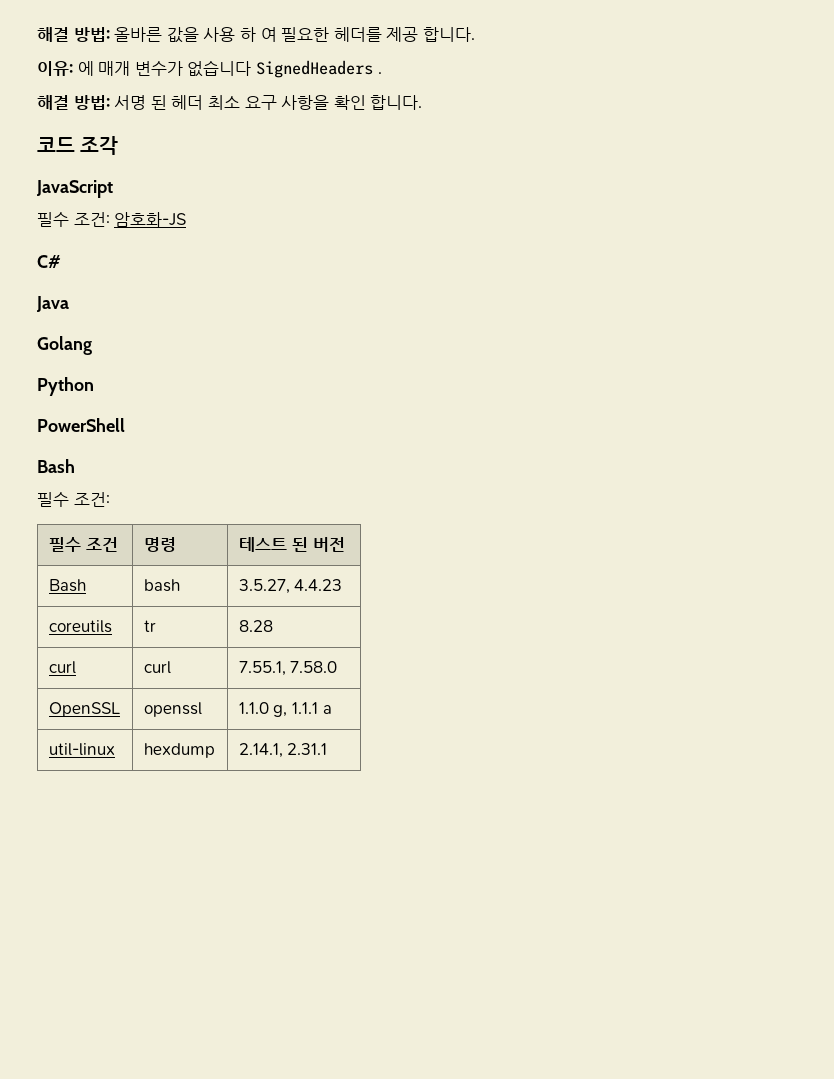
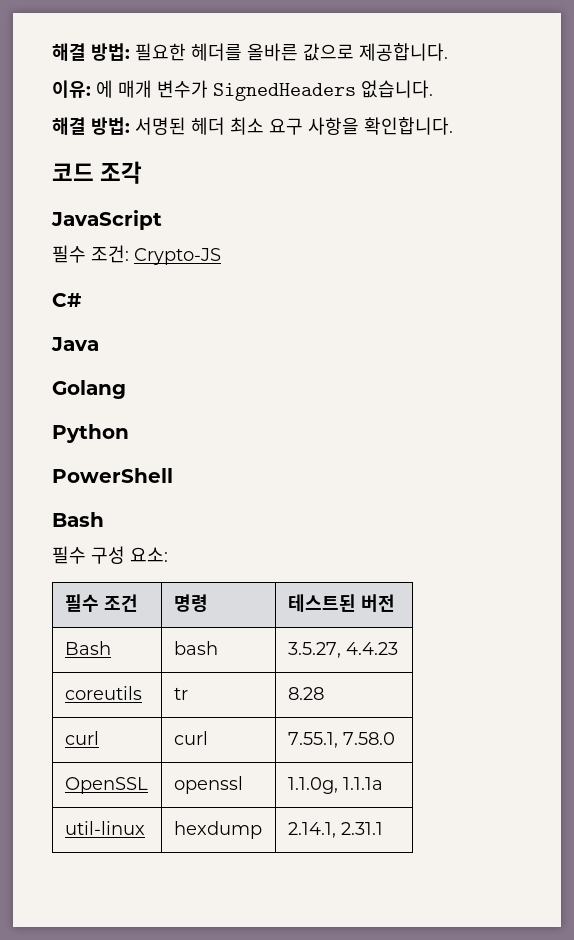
- 해결 방법: 올바른 값을 사용 하 여 필요한 헤더를 제공 합니다.
+ 해결 방법: 필요한 헤더를 올바른 값으로 제공합니다.
- 이유: 에 매개 변수가 없습니다 SignedHeaders .
- 해결 방법: 서명 된 헤더 최소 요구 사항을 확인 합니다.
+ 이유: 에 매개 변수가 SignedHeaders 없습니다.
+ 해결 방법: 서명된 헤더 최소 요구 사항을 확인합니다.
- 필수 조건: 암호화-JS
+ 필수 조건: Crypto-JS
  PowerShell
  Bash
- 필수 조건:
+ 필수 구성 요소:
- 필수 조건 | 명령 | 테스트 된 버전
+ 필수 조건 | 명령 | 테스트된 버전
- OpenSSL | openssl | 1.1.0 g, 1.1.1 a
+ OpenSSL | openssl | 1.1.0g, 1.1.1a

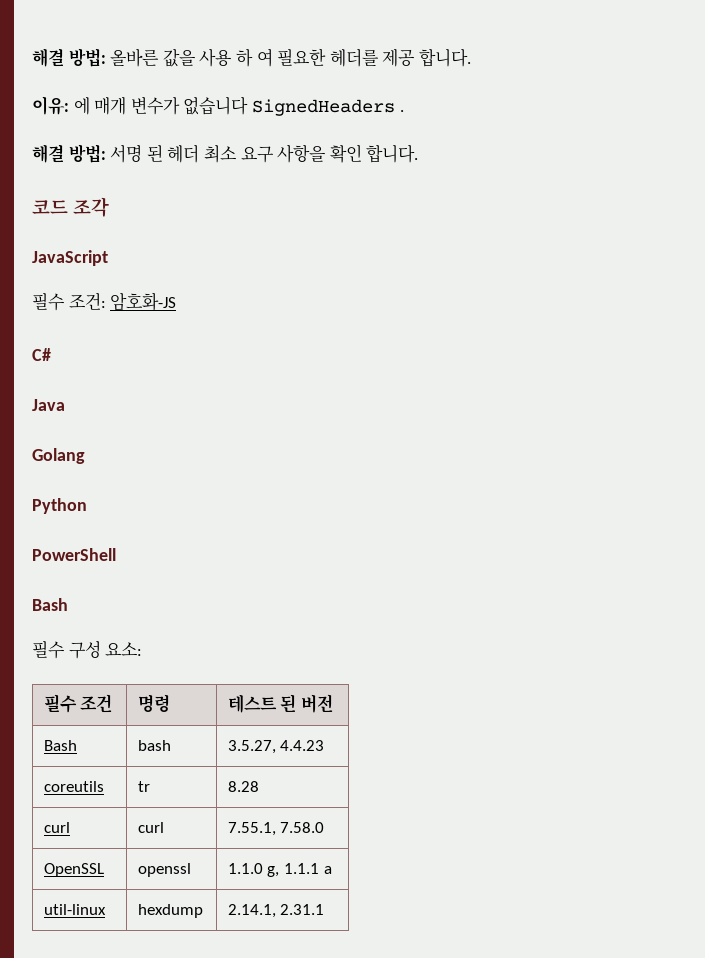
- 해결 방법: 필요한 헤더를 올바른 값으로 제공합니다.
+ 해결 방법: 올바른 값을 사용 하 여 필요한 헤더를 제공 합니다.
- 이유: 에 매개 변수가 SignedHeaders 없습니다.
- 해결 방법: 서명된 헤더 최소 요구 사항을 확인합니다.
+ 이유: 에 매개 변수가 없습니다 SignedHeaders .
+ 해결 방법: 서명 된 헤더 최소 요구 사항을 확인 합니다.
- 필수 조건: Crypto-JS
+ 필수 조건: 암호화-JS
- 필수 조건 | 명령 | 테스트된 버전
+ 필수 조건 | 명령 | 테스트 된 버전
- OpenSSL | openssl | 1.1.0g, 1.1.1a
+ OpenSSL | openssl | 1.1.0 g, 1.1.1 a

